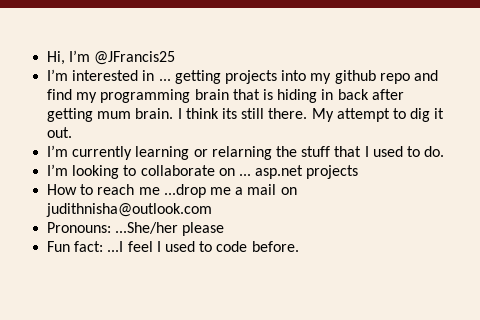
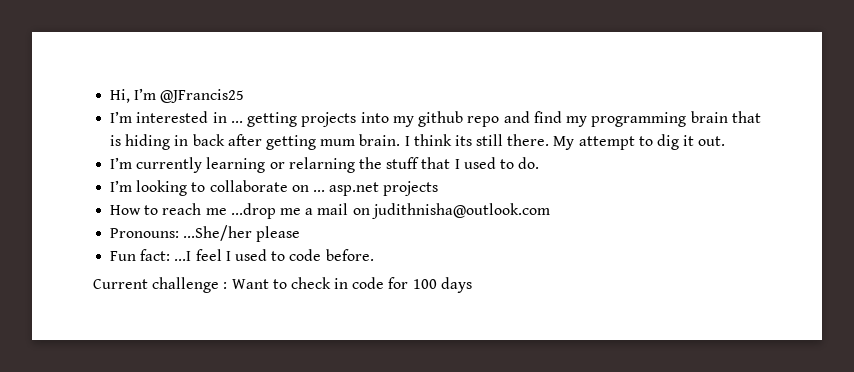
+ Current challenge : Want to check in code for 100 days

